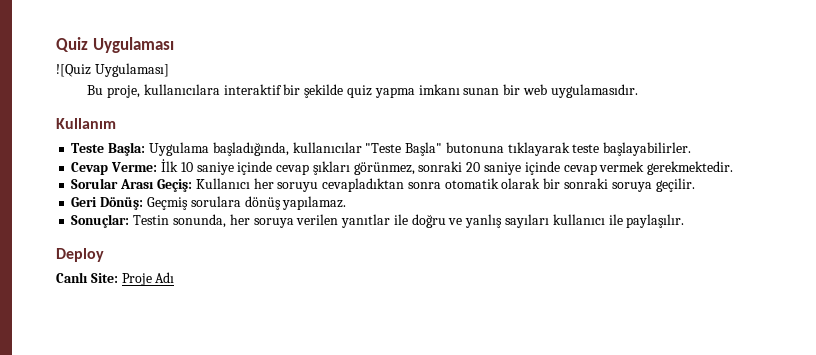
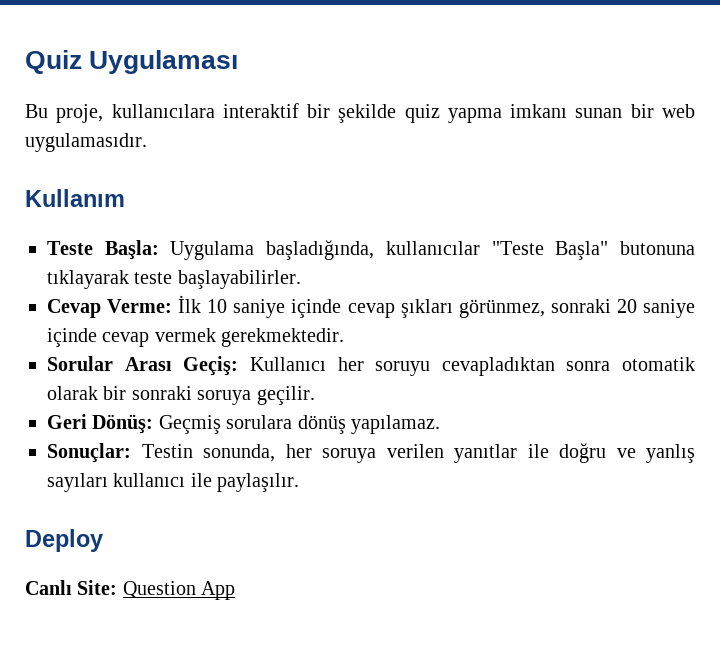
- ![Quiz Uygulaması]
- Canlı Site: Proje Adı
+ Canlı Site: Question App

